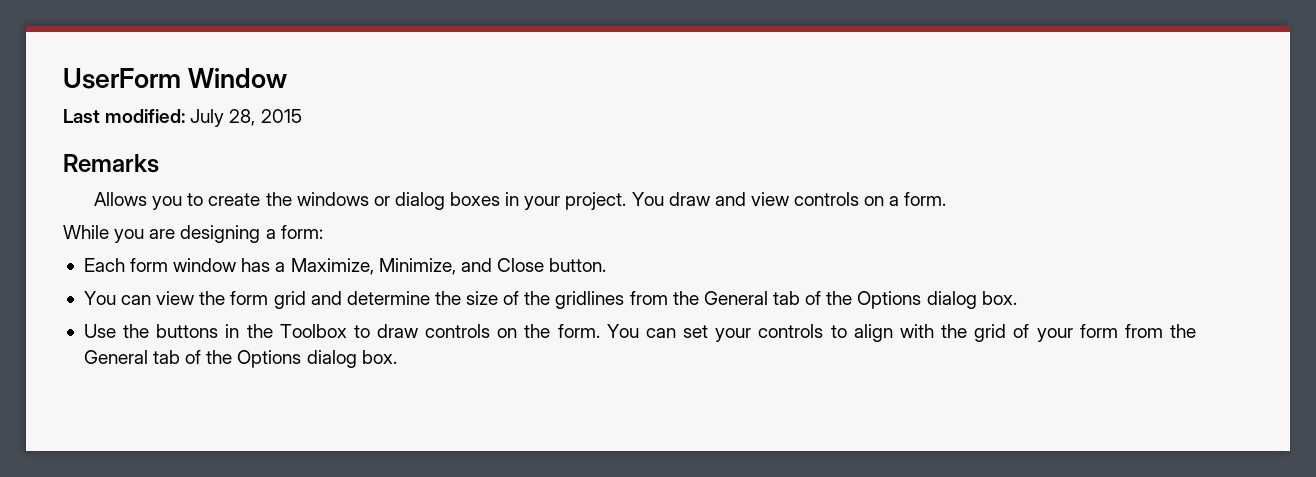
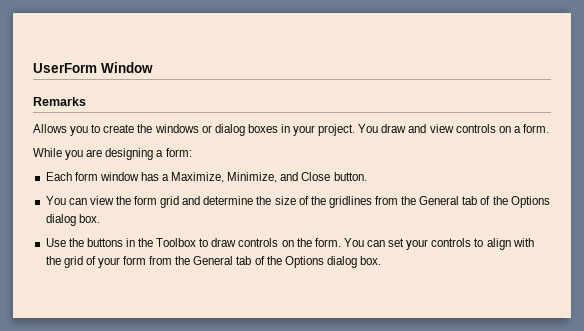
- Last modified: July 28, 2015

